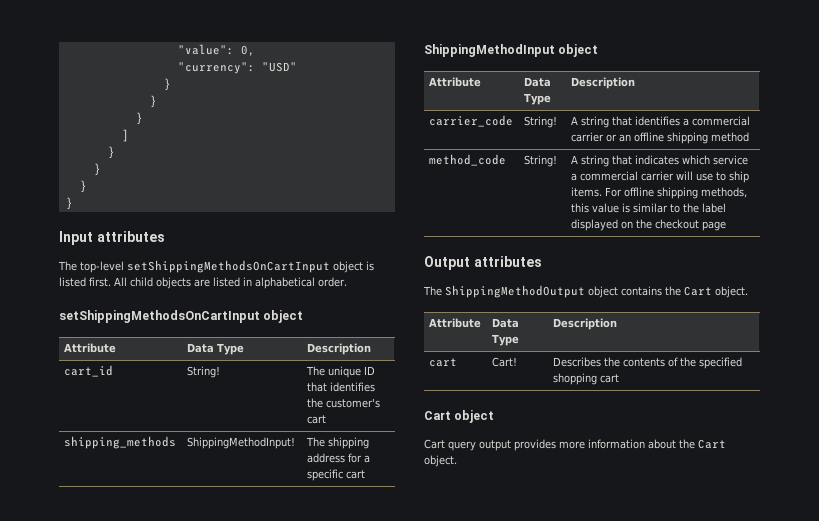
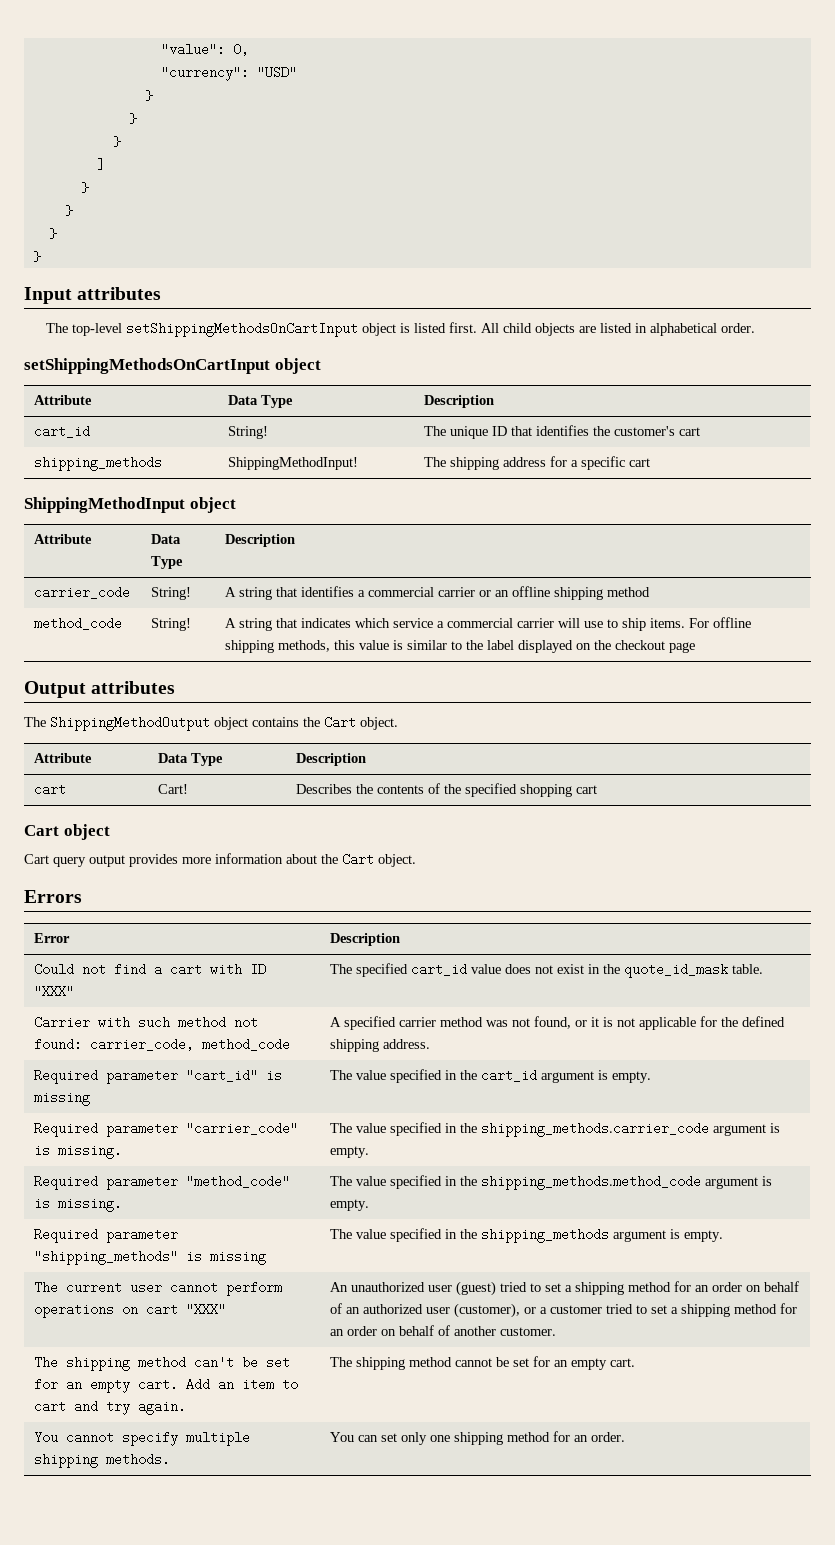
+ Errors
+ Error | Description
+ Could not find a cart with ID "XXX" | The specified cart_id value does not exist in the quote_id_mask table.
+ Carrier with such method not found: carrier_code, method_code | A specified carrier method was not found, or it is not applicable for the defined shipping address.
+ Required parameter "cart_id" is missing | The value specified in the cart_id argument is empty.
+ Required parameter "carrier_code" is missing. | The value specified in the shipping_methods.carrier_code argument is empty.
+ Required parameter "method_code" is missing. | The value specified in the shipping_methods.method_code argument is empty.
+ Required parameter "shipping_methods" is missing | The value specified in the shipping_methods argument is empty.
+ The current user cannot perform operations on cart "XXX" | An unauthorized user (guest) tried to set a shipping method for an order on behalf of an authorized user (customer), or a customer tried to set a shipping method for an order on behalf of another customer.
+ The shipping method can't be set for an empty cart. Add an item to cart and try again. | The shipping method cannot be set for an empty cart.
+ You cannot specify multiple shipping methods. | You can set only one shipping method for an order.

